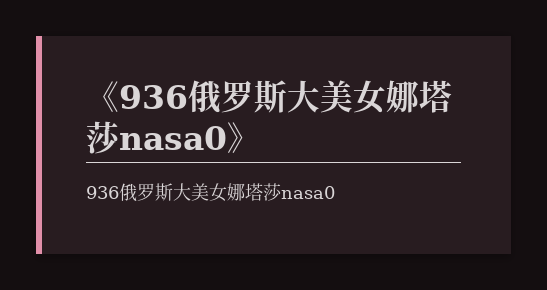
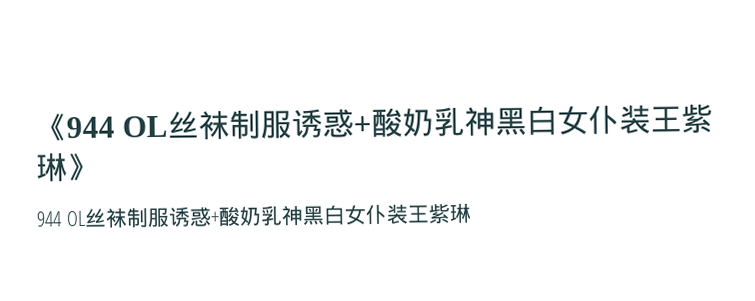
- 《936俄罗斯大美女娜塔莎nasa0》
- 936俄罗斯大美女娜塔莎nasa0
+ 《944 OL丝袜制服诱惑+酸奶乳神黑白女仆装王紫琳》
+ 944 OL丝袜制服诱惑+酸奶乳神黑白女仆装王紫琳

